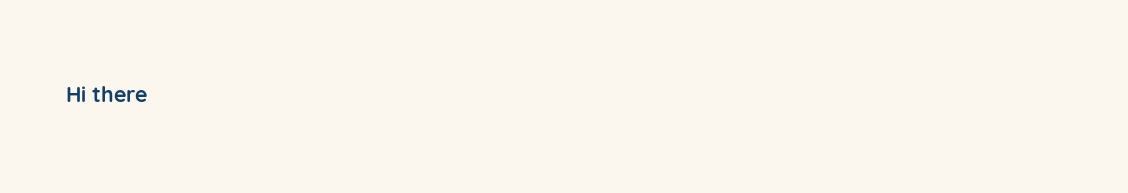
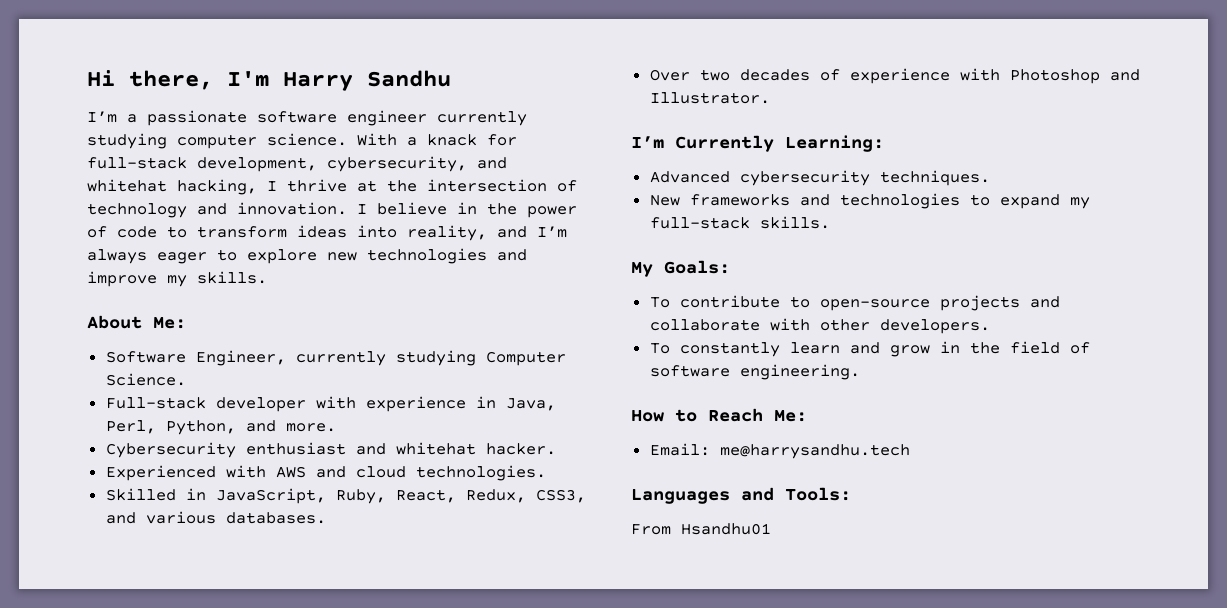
- Hi there
+ Hi there, I'm Harry Sandhu
+ I’m a passionate software engineer currently studying computer science. With a knack for full-stack development, cybersecurity, and whitehat hacking, I thrive at the intersection of technology and innovation. I believe in the power of code to transform ideas into reality, and I’m always eager to explore new technologies and improve my skills.
+ About Me:
+ Software Engineer, currently studying Computer Science.
+ Full-stack developer with experience in Java, Perl, Python, and more.
+ Cybersecurity enthusiast and whitehat hacker.
+ Experienced with AWS and cloud technologies.
+ Skilled in JavaScript, Ruby, React, Redux, CSS3, and various databases.
+ Over two decades of experience with Photoshop and Illustrator.
+ I’m Currently Learning:
+ Advanced cybersecurity techniques.
+ New frameworks and technologies to expand my full-stack skills.
+ My Goals:
+ To contribute to open-source projects and collaborate with other developers.
+ To constantly learn and grow in the field of software engineering.
+ How to Reach Me:
+ Email: me@harrysandhu.tech
+ Languages and Tools:
+ From Hsandhu01

